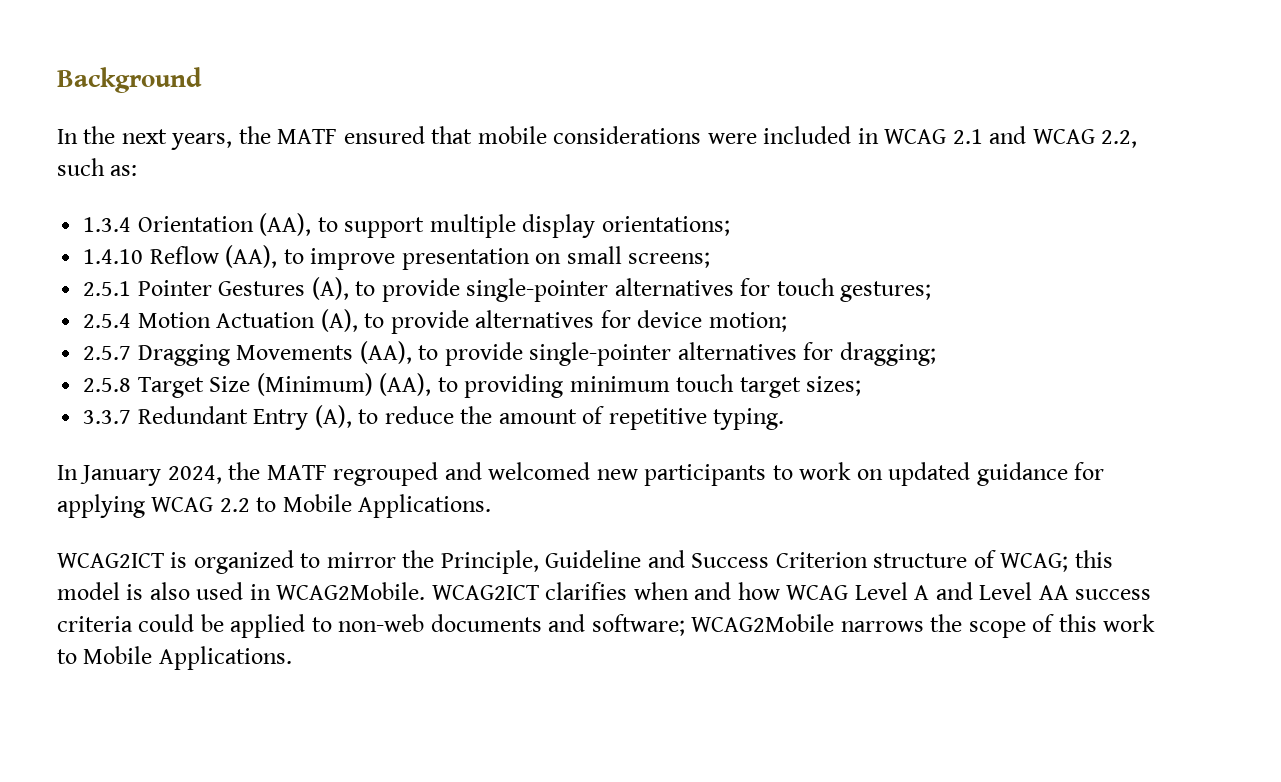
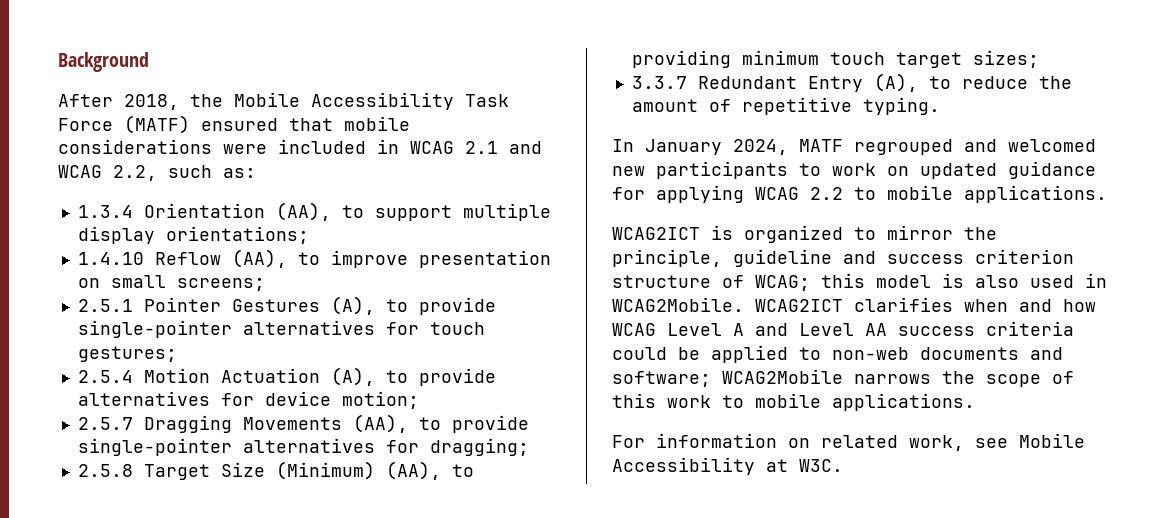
- In the next years, the MATF ensured that mobile considerations were included in WCAG 2.1 and WCAG 2.2, such as:
+ After 2018, the Mobile Accessibility Task Force (MATF) ensured that mobile considerations were included in WCAG 2.1 and WCAG 2.2, such as:
- In January 2024, the MATF regrouped and welcomed new participants to work on updated guidance for applying WCAG 2.2 to Mobile Applications.
+ In January 2024, MATF regrouped and welcomed new participants to work on updated guidance for applying WCAG 2.2 to mobile applications.
- WCAG2ICT is organized to mirror the Principle, Guideline and Success Criterion structure of WCAG; this model is also used in WCAG2Mobile.
+ WCAG2ICT is organized to mirror the principle, guideline and success criterion structure of WCAG; this model is also used in WCAG2Mobile.
- WCAG2ICT clarifies when and how WCAG Level A and Level AA success criteria could be applied to non-web documents and software; WCAG2Mobile narrows the scope of this work to Mobile Applications.
+ WCAG2ICT clarifies when and how WCAG Level A and Level AA success criteria could be applied to non-web documents and software; WCAG2Mobile narrows the scope of this work to mobile applications.
+ For information on related work, see Mobile Accessibility at W3C.

